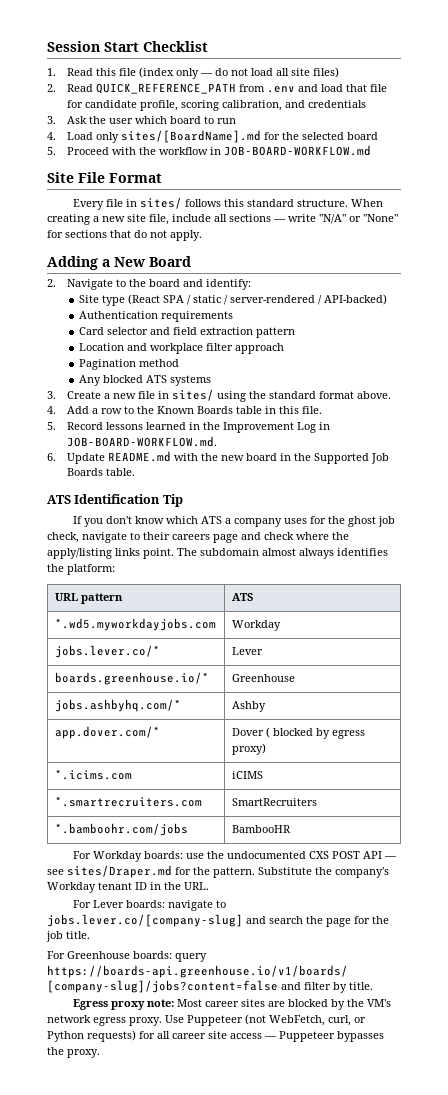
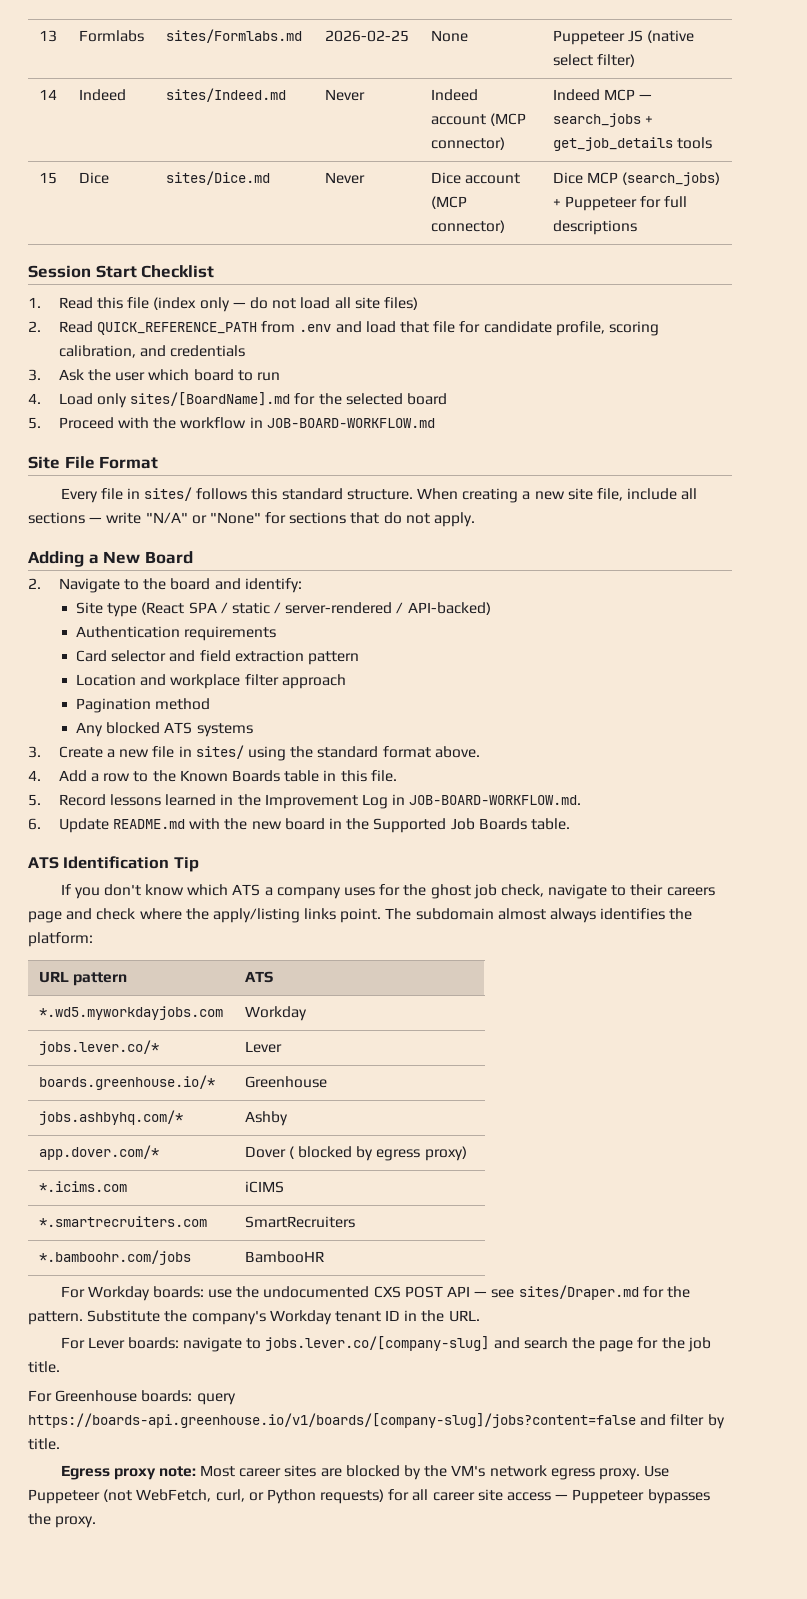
+ 13 | Formlabs | sites/Formlabs.md | 2026-02-25 | None | Puppeteer JS (native select filter)
+ 14 | Indeed | sites/Indeed.md | Never | Indeed account (MCP connector) | Indeed MCP — search_jobs + get_job_details tools
+ 15 | Dice | sites/Dice.md | Never | Dice account (MCP connector) | Dice MCP (search_jobs) + Puppeteer for full descriptions

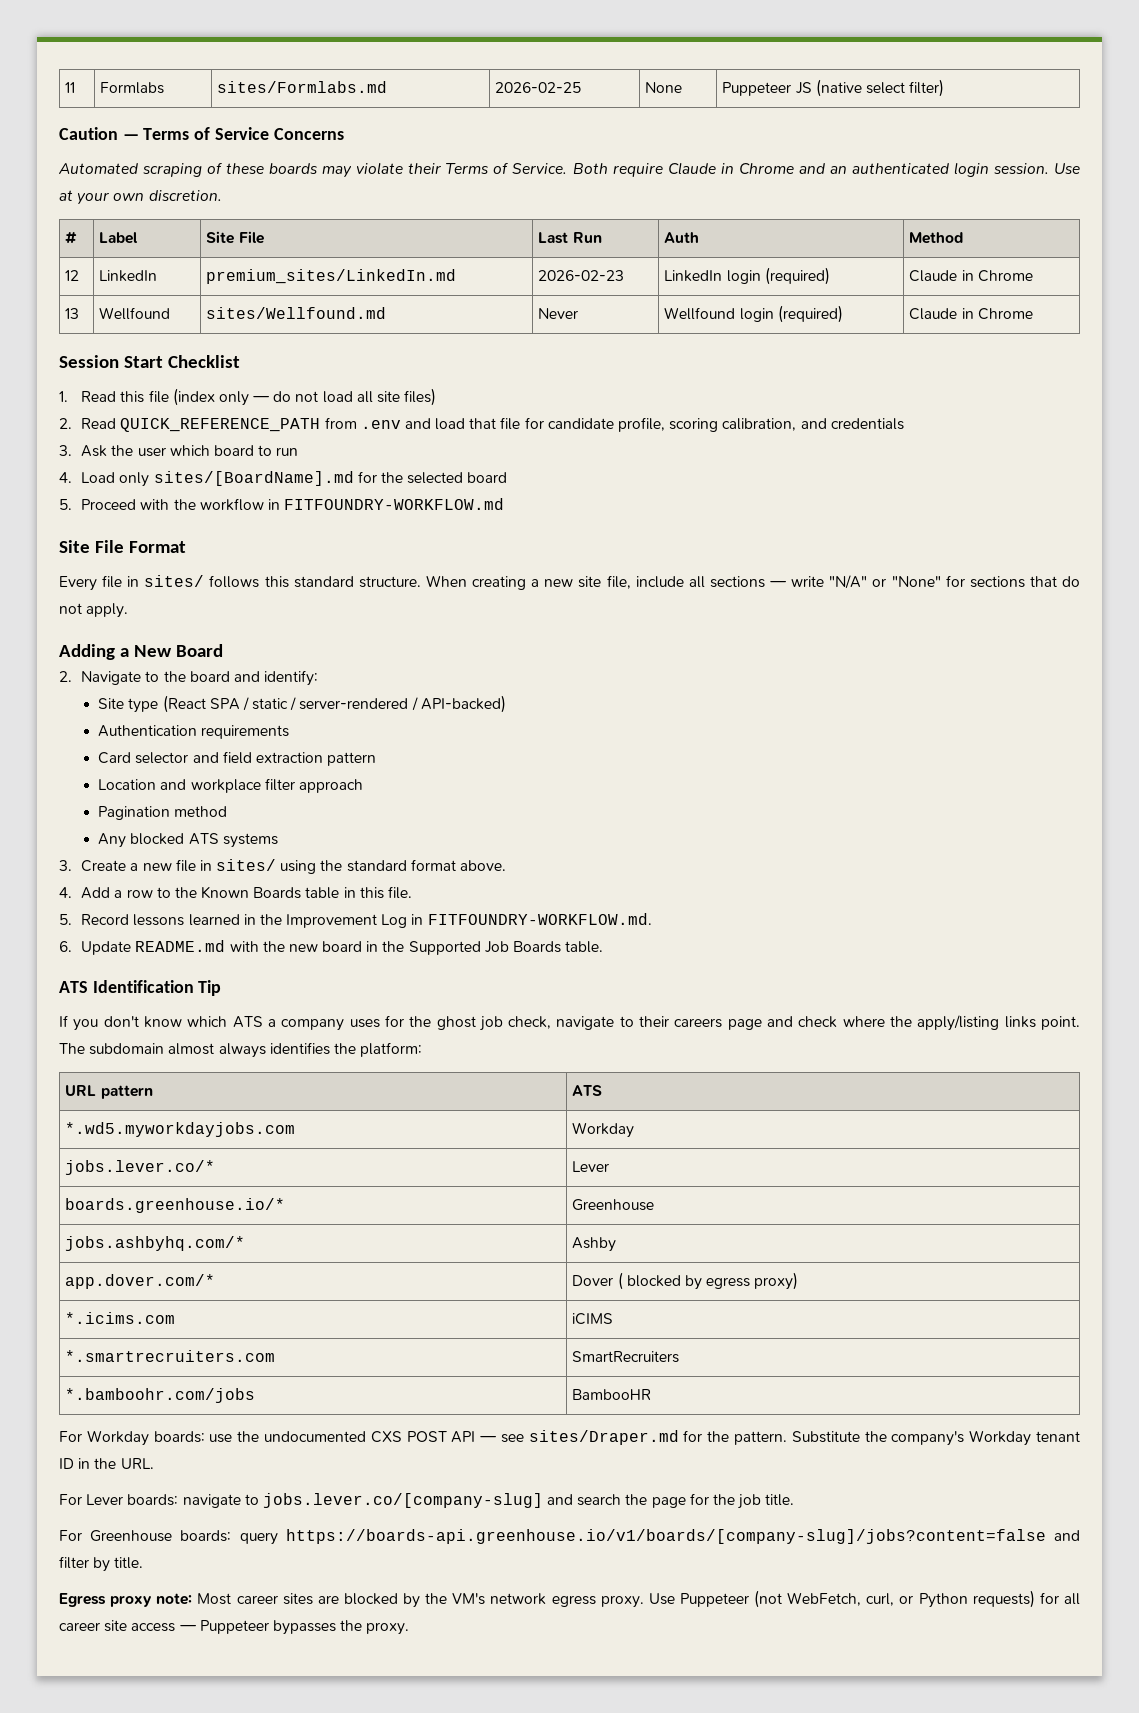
- 13 | Formlabs | sites/Formlabs.md | 2026-02-25 | None | Puppeteer JS (native select filter)
+ 11 | Formlabs | sites/Formlabs.md | 2026-02-25 | None | Puppeteer JS (native select filter)
- 14 | Indeed | sites/Indeed.md | Never | Indeed account (MCP connector) | Indeed MCP — search_jobs + get_job_details tools
- 15 | Dice | sites/Dice.md | Never | Dice account (MCP connector) | Dice MCP (search_jobs) + Puppeteer for full descriptions
+ Caution — Terms of Service Concerns
+ Automated scraping of these boards may violate their Terms of Service. Both require Claude in Chrome and an authenticated login session. Use at your own discretion.
+ # | Label | Site File | Last Run | Auth | Method
+ 12 | LinkedIn | premium_sites/LinkedIn.md | 2026-02-23 | LinkedIn login (required) | Claude in Chrome
+ 13 | Wellfound | sites/Wellfound.md | Never | Wellfound login (required) | Claude in Chrome
- 5. Proceed with the workflow in JOB-BOARD-WORKFLOW.md
+ 5. Proceed with the workflow in FITFOUNDRY-WORKFLOW.md
- 5. Record lessons learned in the Improvement Log in JOB-BOARD-WORKFLOW.md.
+ 5. Record lessons learned in the Improvement Log in FITFOUNDRY-WORKFLOW.md.

